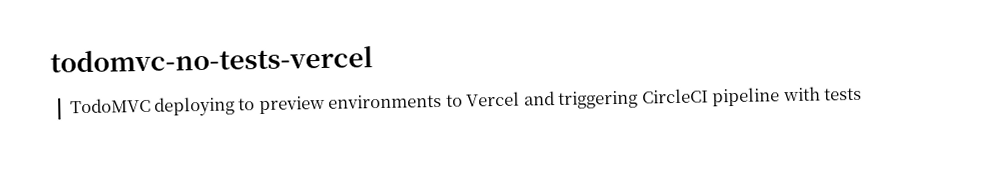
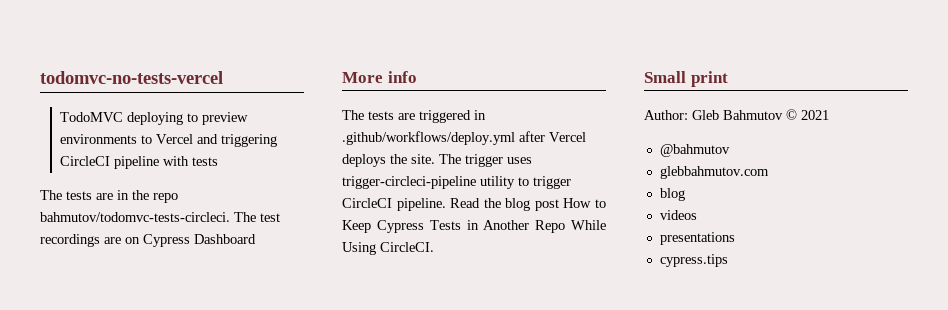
+ The tests are in the repo bahmutov/todomvc-tests-circleci. The test recordings are on Cypress Dashboard
+ More info
+ The tests are triggered in .github/workflows/deploy.yml after Vercel deploys the site. The trigger uses trigger-circleci-pipeline utility to trigger CircleCI pipeline. Read the blog post How to Keep Cypress Tests in Another Repo While Using CircleCI.
+ Small print
+ Author: Gleb Bahmutov © 2021
+ @bahmutov
+ glebbahmutov.com
+ blog
+ videos
+ presentations
+ cypress.tips

